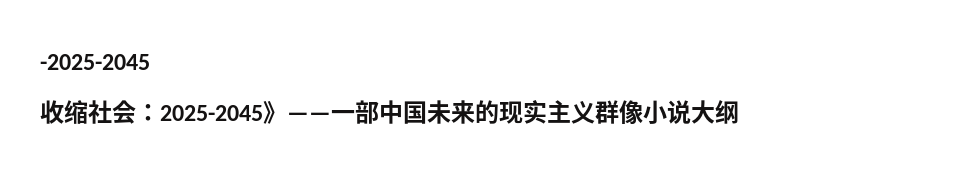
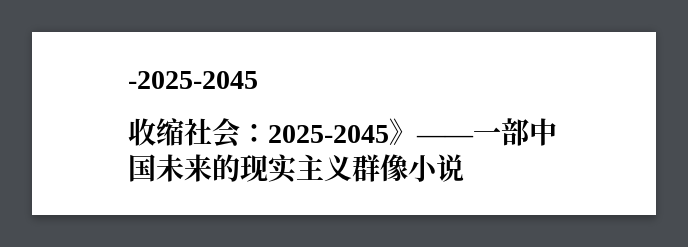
- 收缩社会：2025-2045》——一部中国未来的现实主义群像小说大纲
+ 收缩社会：2025-2045》——一部中国未来的现实主义群像小说

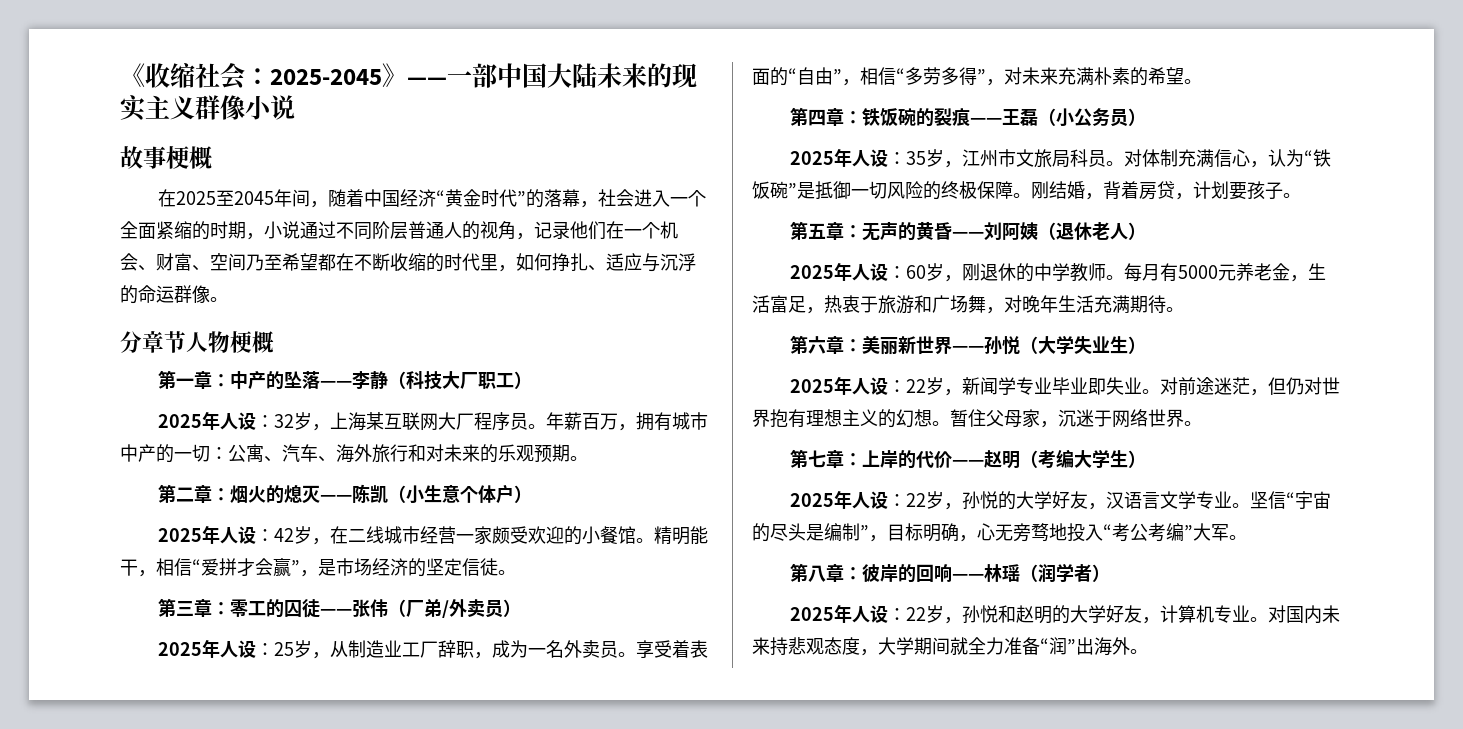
- -2025-2045
- 收缩社会：2025-2045》——一部中国未来的现实主义群像小说
+ 《收缩社会：2025-2045》——一部中国大陆未来的现实主义群像小说
+ 故事梗概
+ 在2025至2045年间，随着中国经济“黄金时代”的落幕，社会进入一个全面紧缩的时期，小说通过不同阶层普通人的视角，记录他们在一个机会、财富、空间乃至希望都在不断收缩的时代里，如何挣扎、适应与沉浮的命运群像。
+ 分章节人物梗概
+ 第一章：中产的坠落——李静（科技大厂职工）
+ 2025年人设：32岁，上海某互联网大厂程序员。年薪百万，拥有城市中产的一切：公寓、汽车、海外旅行和对未来的乐观预期。
+ 第二章：烟火的熄灭——陈凯（小生意个体户）
+ 2025年人设：42岁，在二线城市经营一家颇受欢迎的小餐馆。精明能干，相信“爱拼才会赢”，是市场经济的坚定信徒。
+ 第三章：零工的囚徒——张伟（厂弟/外卖员）
+ 2025年人设：25岁，从制造业工厂辞职，成为一名外卖员。享受着表面的“自由”，相信“多劳多得”，对未来充满朴素的希望。
+ 第四章：铁饭碗的裂痕——王磊（小公务员）
+ 2025年人设：35岁，江州市文旅局科员。对体制充满信心，认为“铁饭碗”是抵御一切风险的终极保障。刚结婚，背着房贷，计划要孩子。
+ 第五章：无声的黄昏——刘阿姨（退休老人）
+ 2025年人设：60岁，刚退休的中学教师。每月有5000元养老金，生活富足，热衷于旅游和广场舞，对晚年生活充满期待。
+ 第六章：美丽新世界——孙悦（大学失业生）
+ 2025年人设：22岁，新闻学专业毕业即失业。对前途迷茫，但仍对世界抱有理想主义的幻想。暂住父母家，沉迷于网络世界。
+ 第七章：上岸的代价——赵明（考编大学生）
+ 2025年人设：22岁，孙悦的大学好友，汉语言文学专业。坚信“宇宙的尽头是编制”，目标明确，心无旁骛地投入“考公考编”大军。
+ 第八章：彼岸的回响——林瑶（润学者）
+ 2025年人设：22岁，孙悦和赵明的大学好友，计算机专业。对国内未来持悲观态度，大学期间就全力准备“润”出海外。

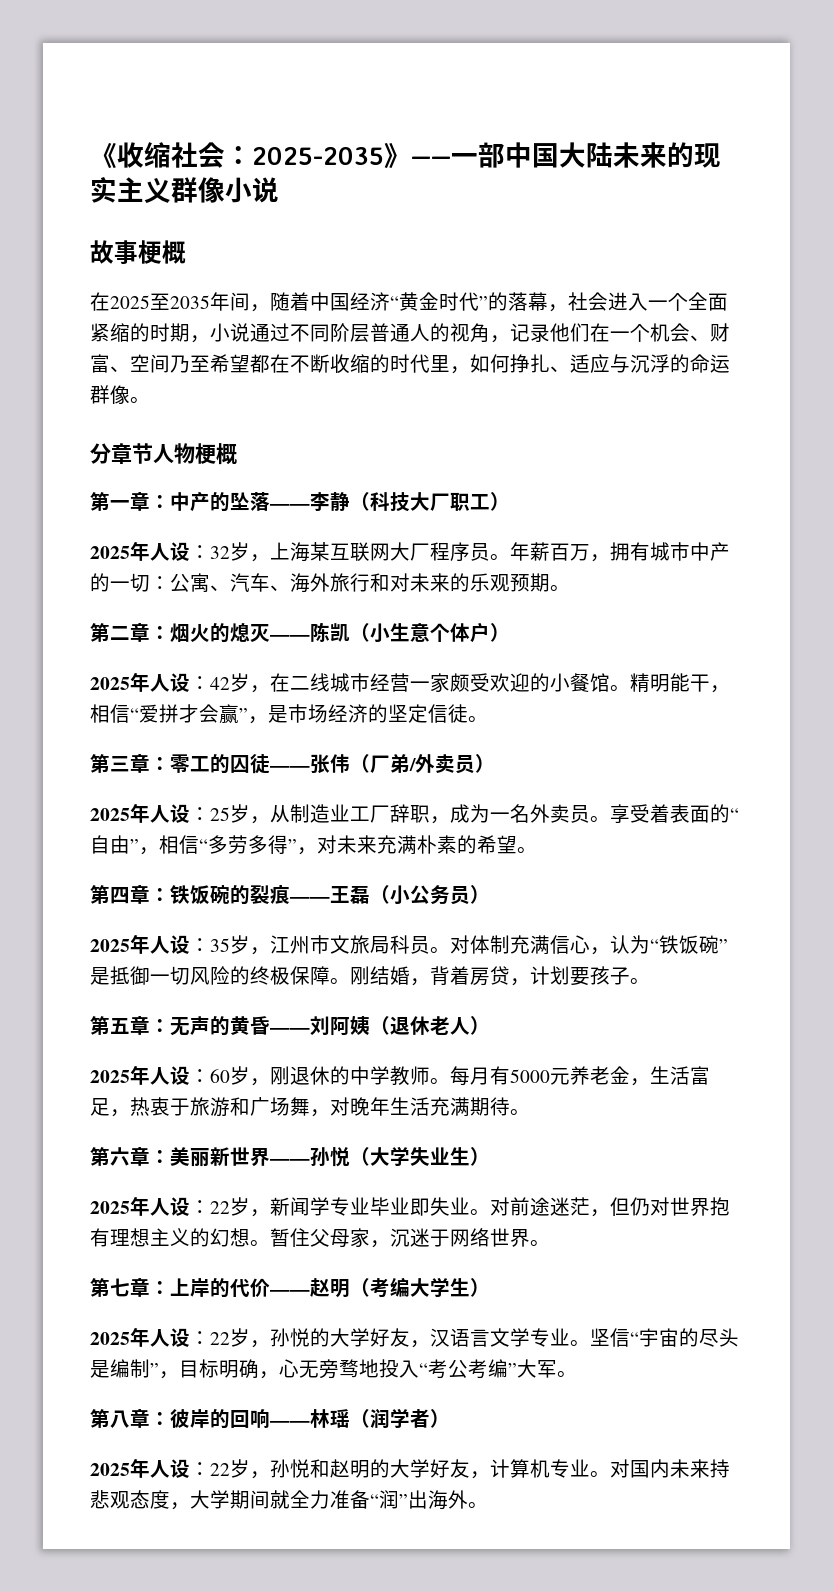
- 《收缩社会：2025-2045》——一部中国大陆未来的现实主义群像小说
+ 《收缩社会：2025-2035》——一部中国大陆未来的现实主义群像小说
- 在2025至2045年间，随着中国经济“黄金时代”的落幕，社会进入一个全面紧缩的时期，小说通过不同阶层普通人的视角，记录他们在一个机会、财富、空间乃至希望都在不断收缩的时代里，如何挣扎、适应与沉浮的命运群像。
+ 在2025至2035年间，随着中国经济“黄金时代”的落幕，社会进入一个全面紧缩的时期，小说通过不同阶层普通人的视角，记录他们在一个机会、财富、空间乃至希望都在不断收缩的时代里，如何挣扎、适应与沉浮的命运群像。

